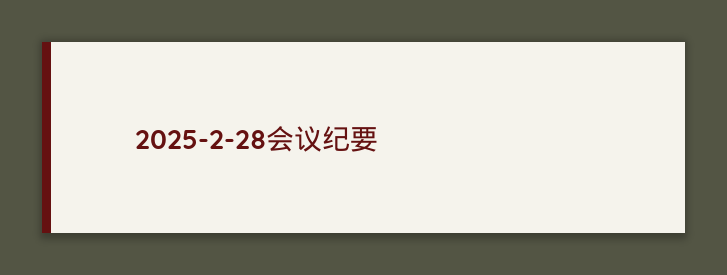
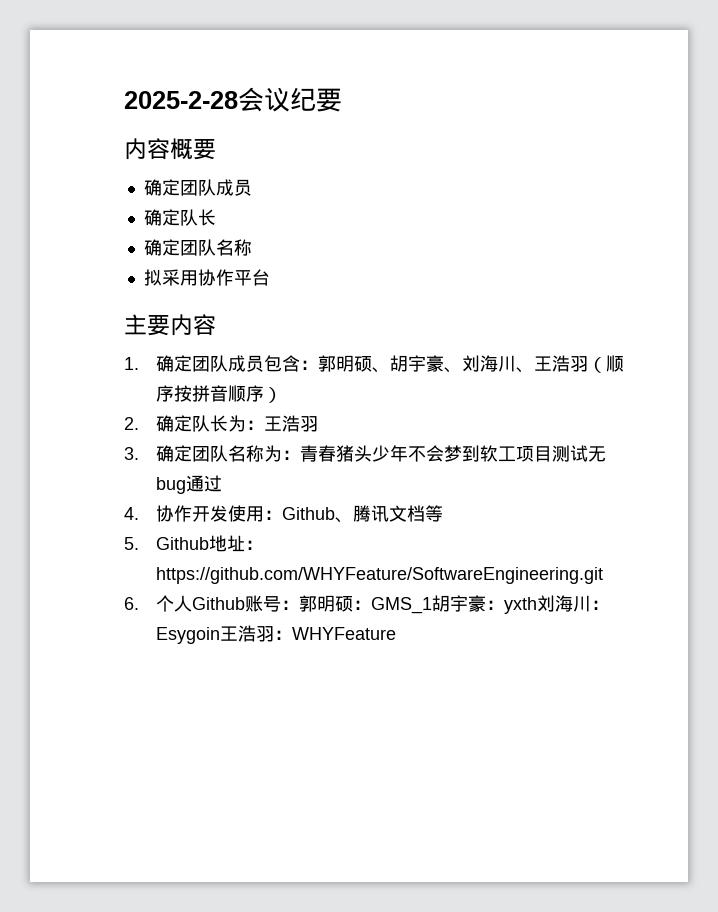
+ 内容概要
+ 确定团队成员
+ 确定队长
+ 确定团队名称
+ 拟采用协作平台
+ 主要内容
+ 1.确定团队成员包含：郭明硕、胡宇豪、刘海川、王浩羽（顺序按拼音顺序）
+ 2.确定队长为：王浩羽
+ 3.确定团队名称为：青春猪头少年不会梦到软工项目测试无bug通过
+ 4.协作开发使用：Github、腾讯文档等
+ 5. Github地址：https://github.com/WHYFeature/SoftwareEngineering.git
+ 6.个人Github账号：郭明硕：GMS_1胡宇豪：yxth刘海川：Esygoin王浩羽：WHYFeature

